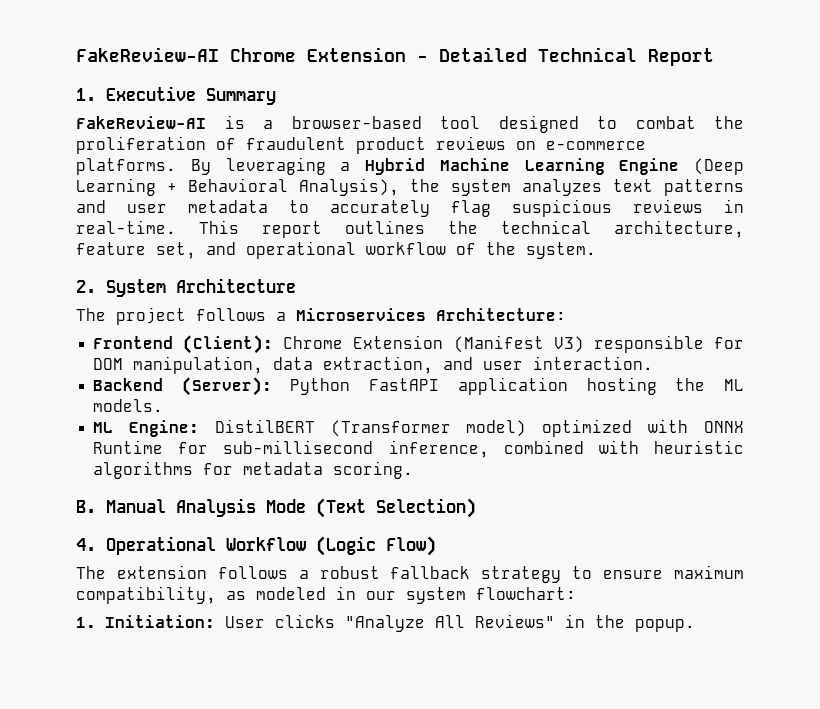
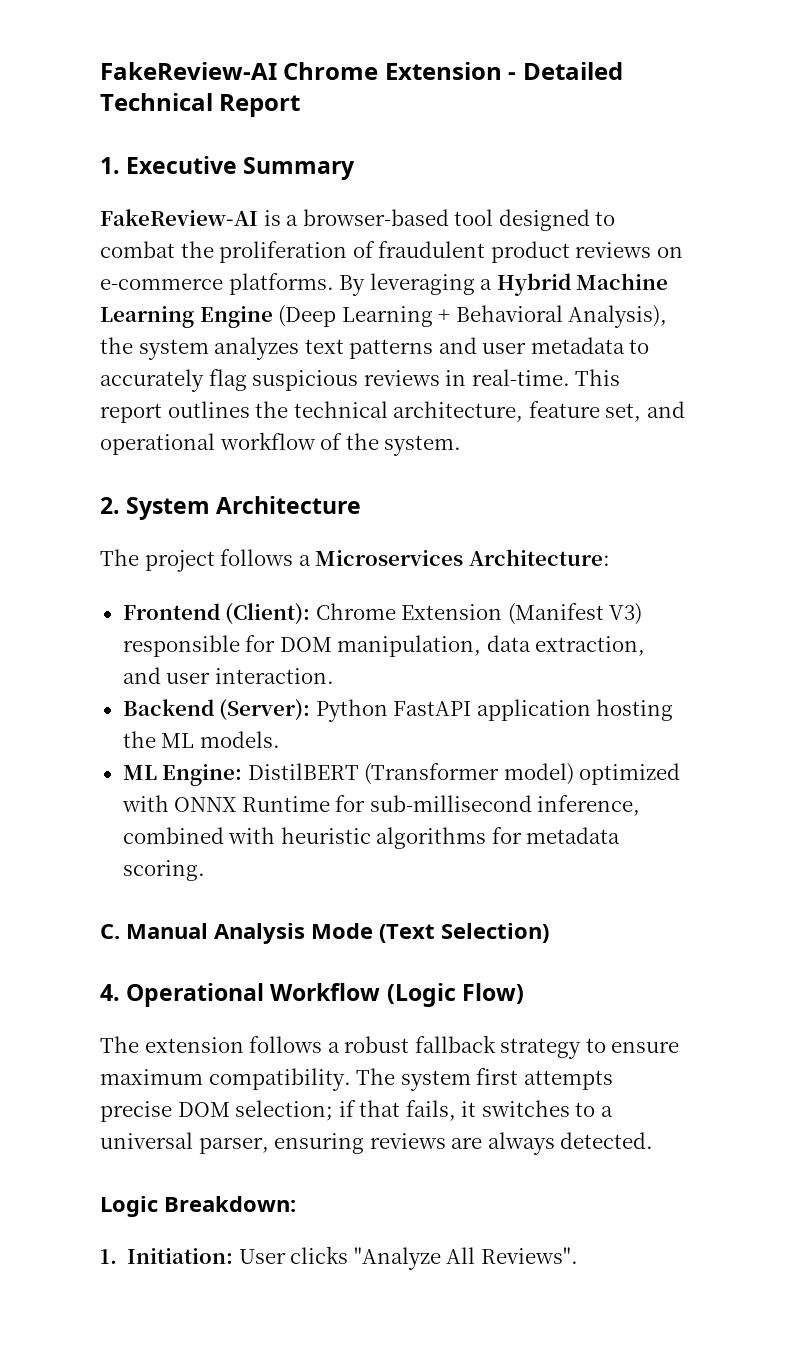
- B. Manual Analysis Mode (Text Selection)
+ C. Manual Analysis Mode (Text Selection)
- The extension follows a robust fallback strategy to ensure maximum compatibility, as modeled in our system flowchart:
+ The extension follows a robust fallback strategy to ensure maximum compatibility. The system first attempts precise DOM selection; if that fails, it switches to a universal parser, ensuring reviews are always detected.
+ Logic Breakdown:
- 1. Initiation: User clicks "Analyze All Reviews" in the popup.
+ 1. Initiation: User clicks "Analyze All Reviews".

